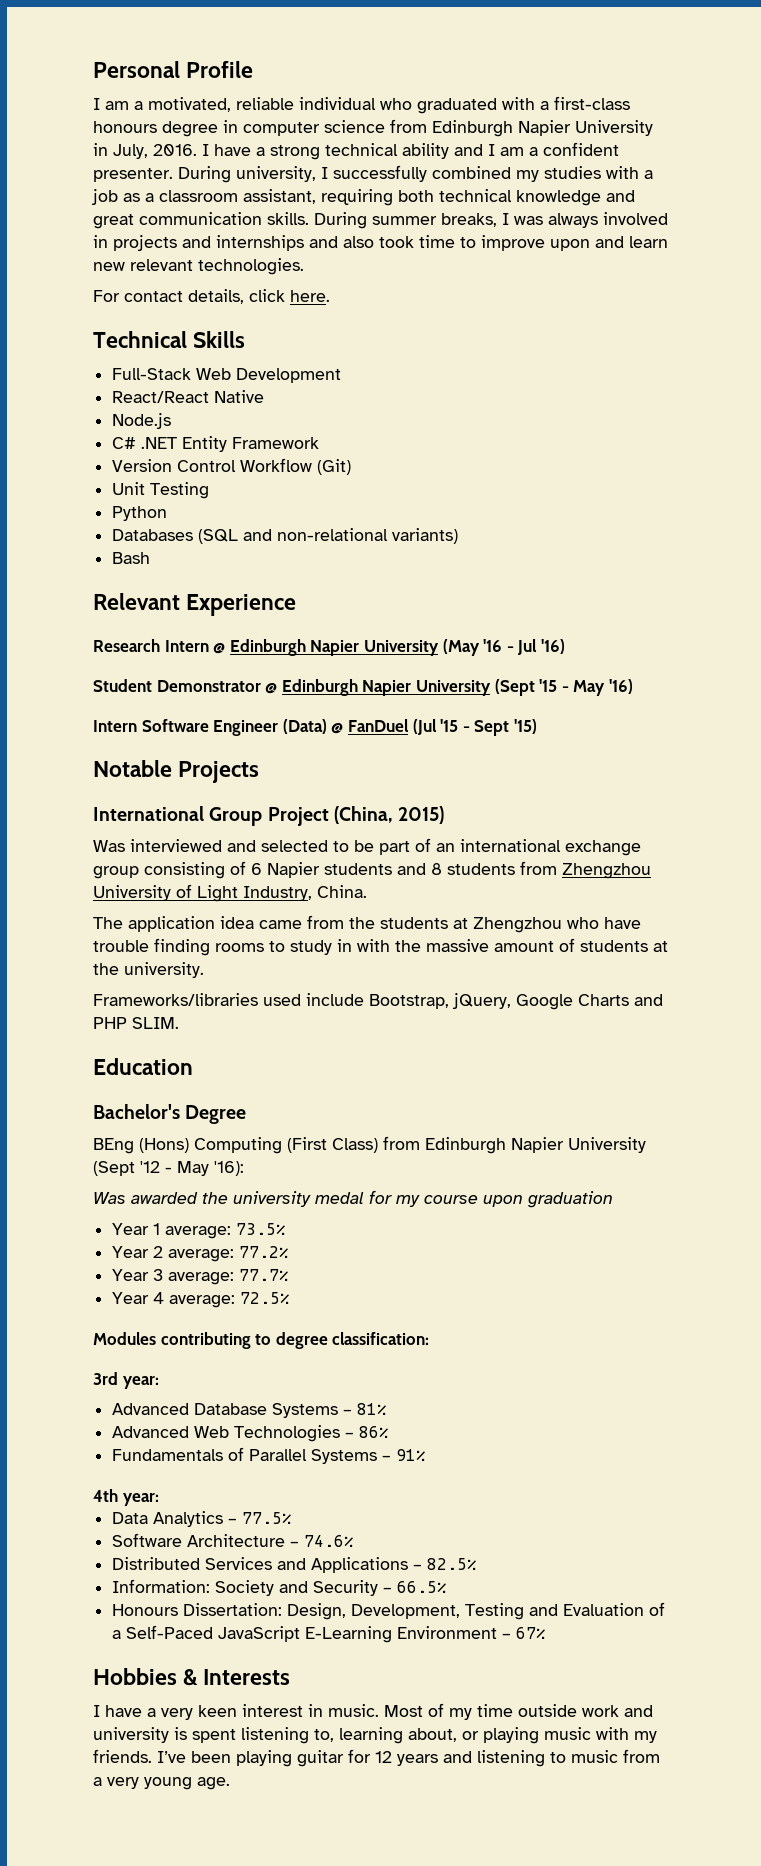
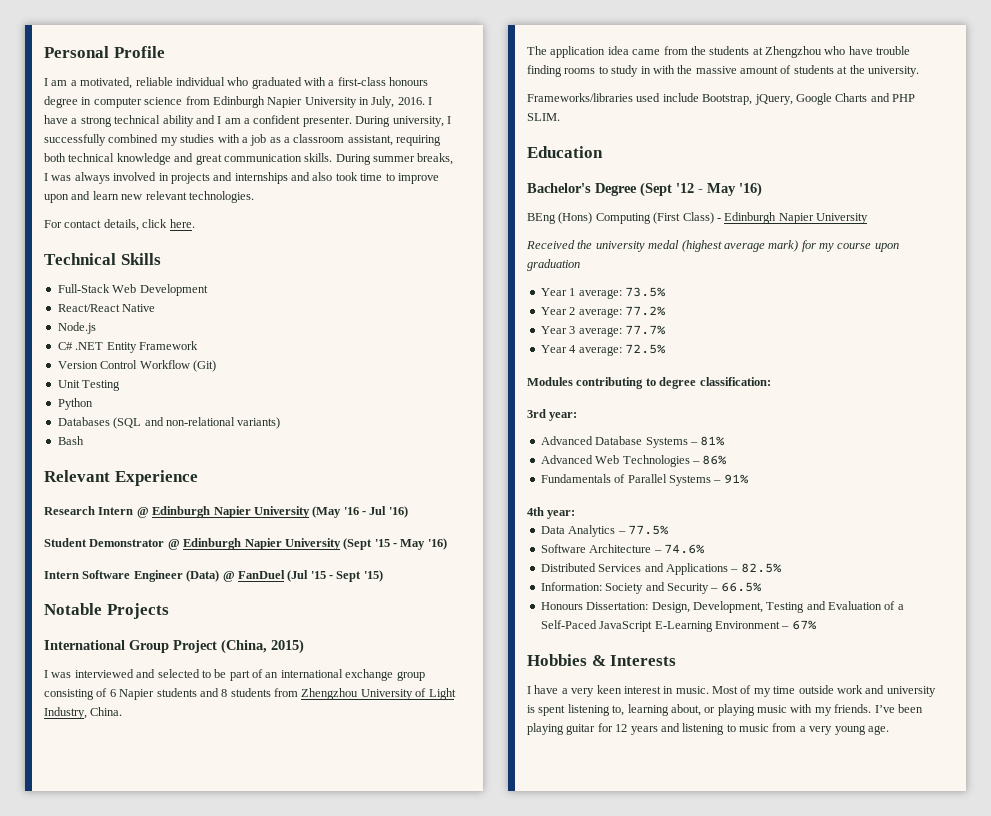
- Was interviewed and selected to be part of an international exchange group consisting of 6 Napier students and 8 students from Zhengzhou University of Light Industry, China.
+ I was interviewed and selected to be part of an international exchange group consisting of 6 Napier students and 8 students from Zhengzhou University of Light Industry, China.
- Bachelor's Degree
+ Bachelor's Degree (Sept '12 - May '16)
- BEng (Hons) Computing (First Class) from Edinburgh Napier University (Sept '12 - May '16):
- Was awarded the university medal for my course upon graduation
+ BEng (Hons) Computing (First Class) - Edinburgh Napier University
+ Received the university medal (highest average mark) for my course upon graduation

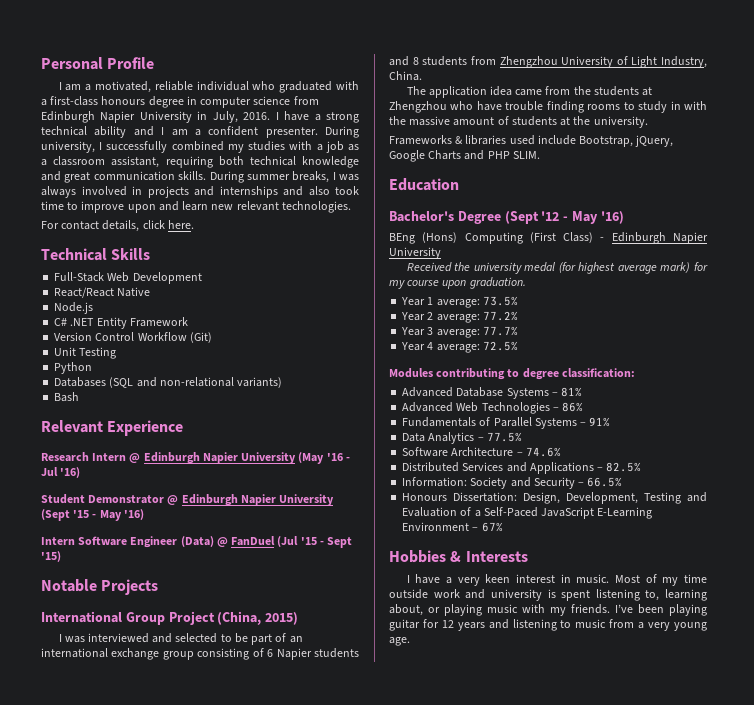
- Frameworks/libraries used include Bootstrap, jQuery, Google Charts and PHP SLIM.
+ Frameworks & libraries used include Bootstrap, jQuery, Google Charts and PHP SLIM.
- Received the university medal (highest average mark) for my course upon graduation
+ Received the university medal (for highest average mark) for my course upon graduation.
- 3rd year:
- 4th year:

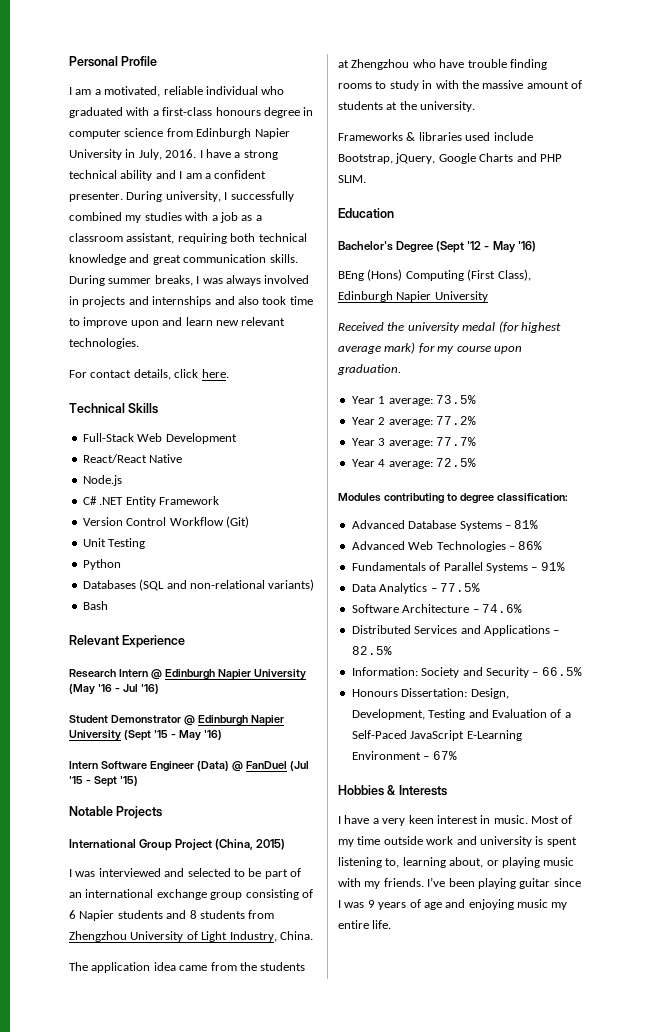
- BEng (Hons) Computing (First Class) - Edinburgh Napier University
+ BEng (Hons) Computing (First Class), Edinburgh Napier University
- I’ve been playing guitar for 12 years and listening to music from a very young age.
+ I’ve been playing guitar since I was 9 years of age and enjoying music my entire life.

